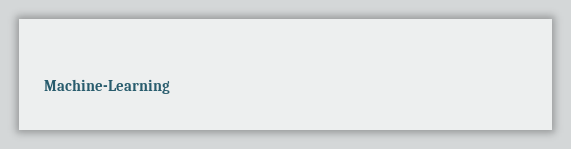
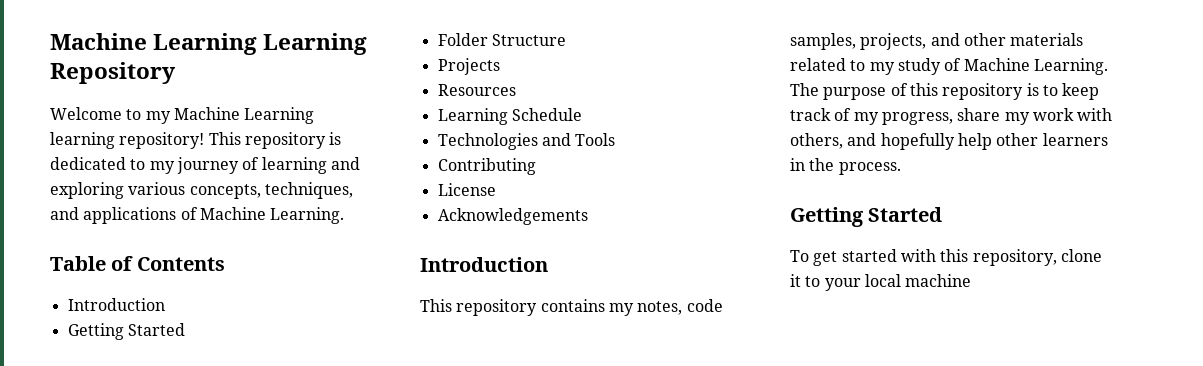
- Machine-Learning
+ Machine Learning Learning Repository
+ Welcome to my Machine Learning learning repository! This repository is dedicated to my journey of learning and exploring various concepts, techniques, and applications of Machine Learning.
+ Table of Contents
+ Introduction
+ Getting Started
+ Folder Structure
+ Projects
+ Resources
+ Learning Schedule
+ Technologies and Tools
+ Contributing
+ License
+ Acknowledgements
+ Introduction
+ This repository contains my notes, code samples, projects, and other materials related to my study of Machine Learning. The purpose of this repository is to keep track of my progress, share my work with others, and hopefully help other learners in the process.
+ Getting Started
+ To get started with this repository, clone it to your local machine

